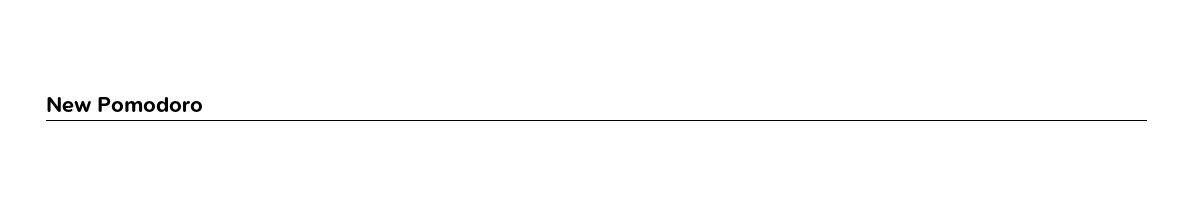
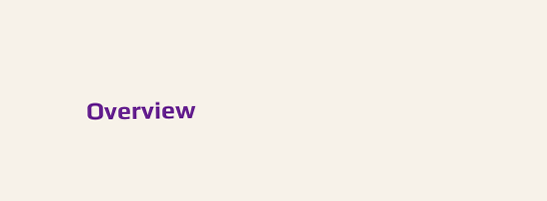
- New Pomodoro
+ Overview

